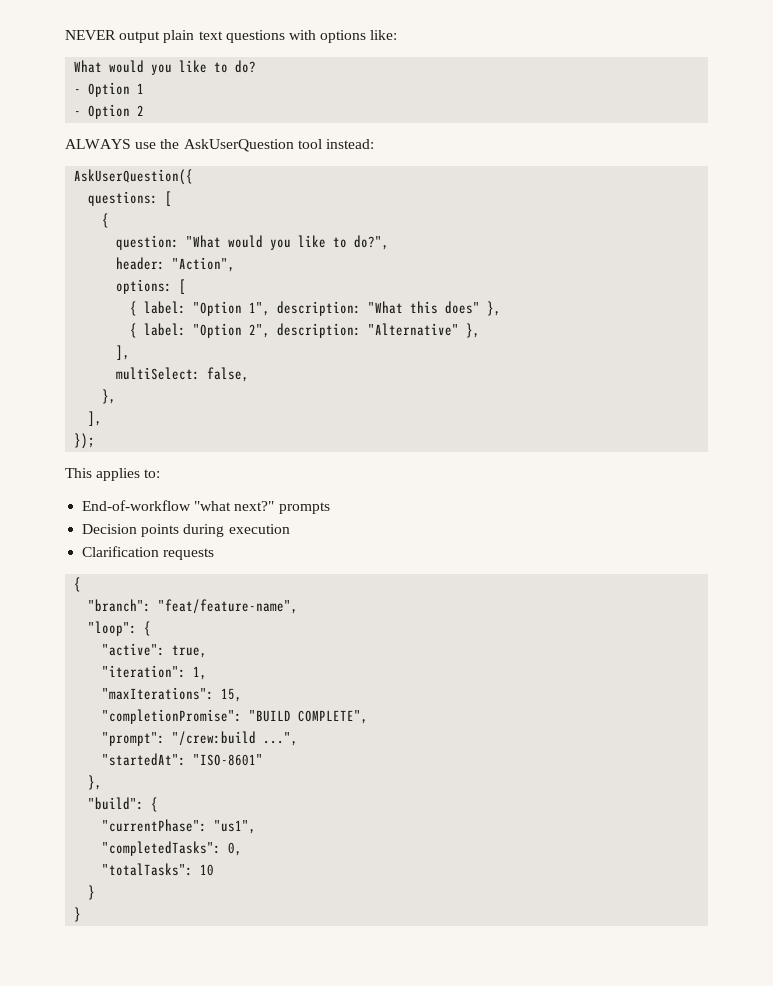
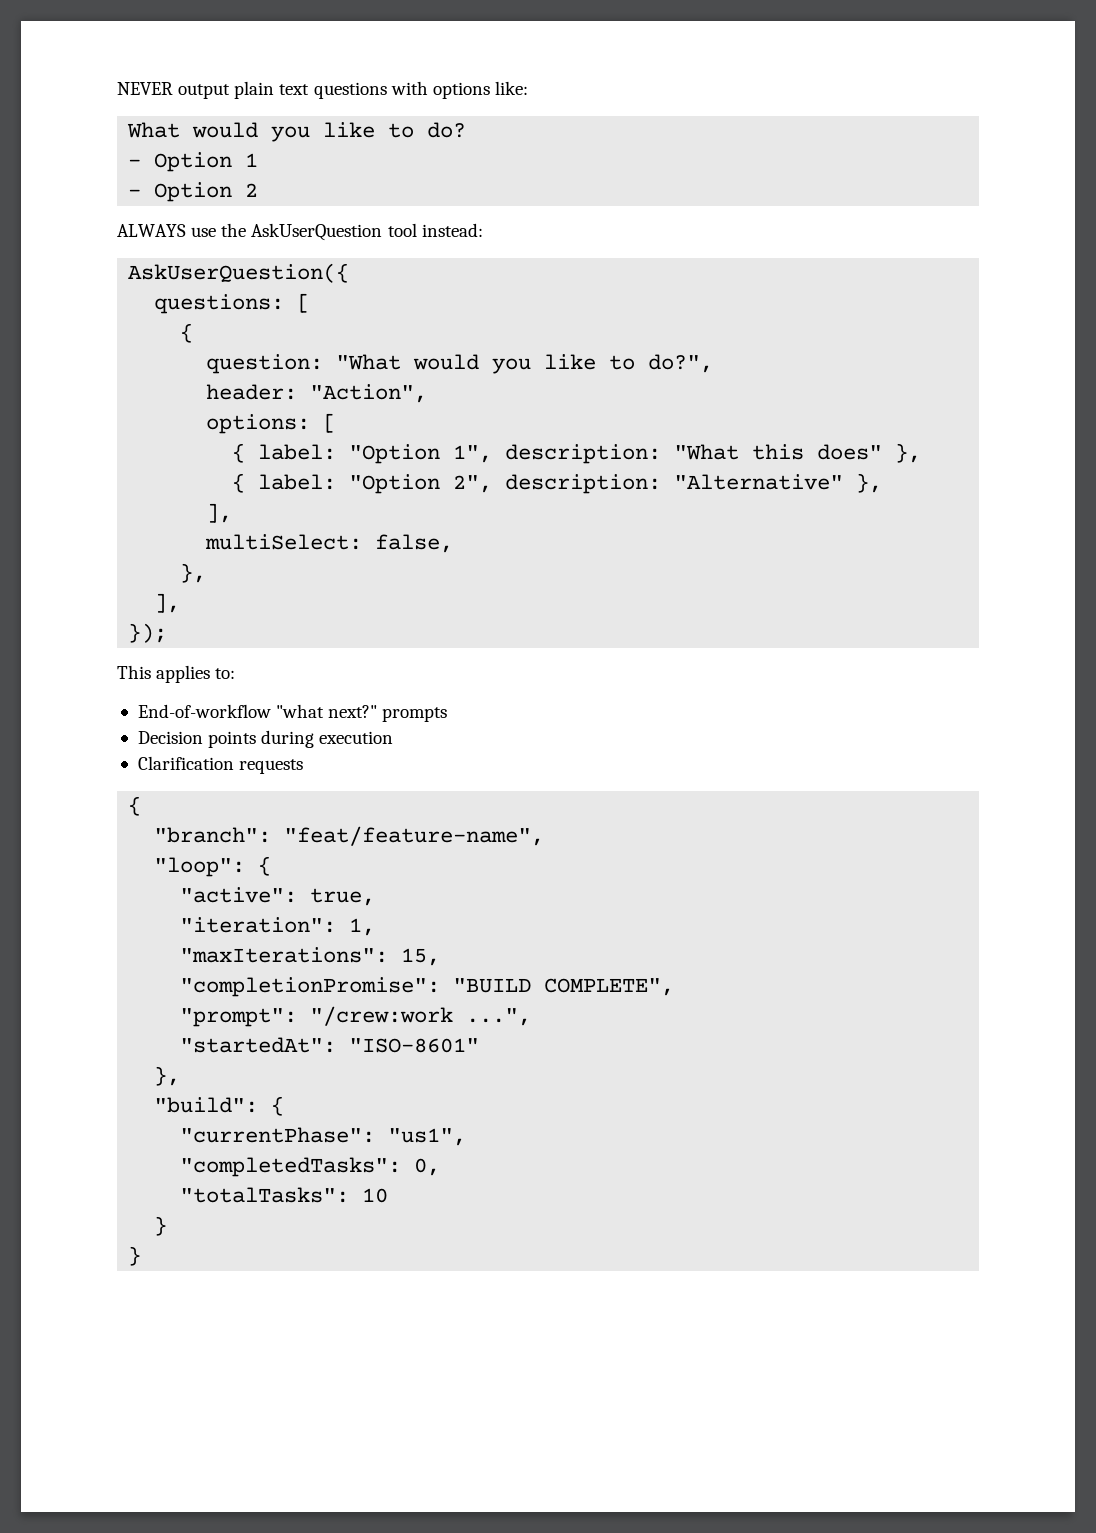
- "prompt": "/crew:build ...",
+ "prompt": "/crew:work ...",

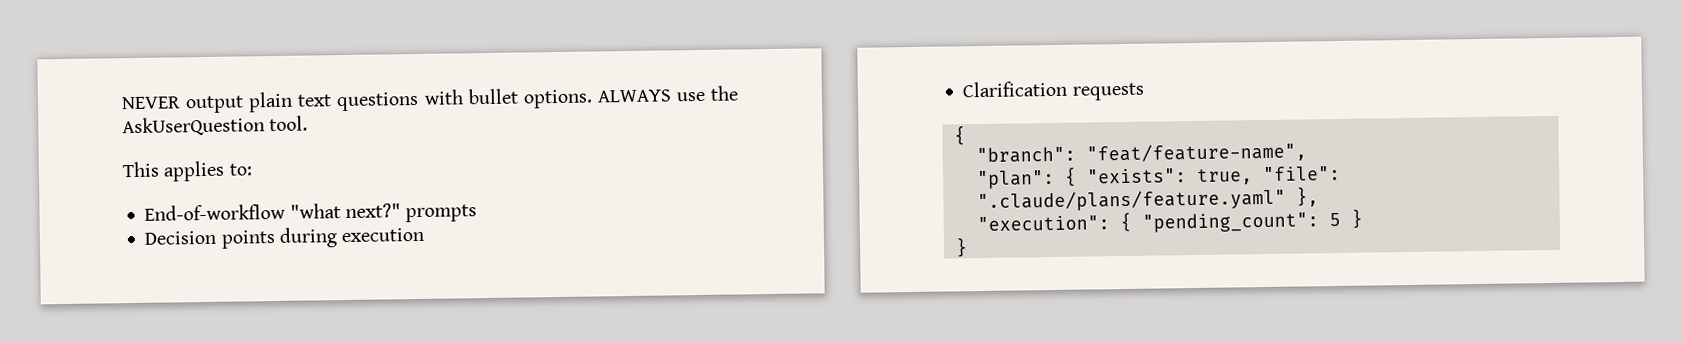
- NEVER output plain text questions with options like:
- What would you like to do?
- - Option 1
- - Option 2
- ALWAYS use the AskUserQuestion tool instead:
- AskUserQuestion({
- questions: [
- {
- question: "What would you like to do?",
- header: "Action",
- options: [
- { label: "Option 1", description: "What this does" },
- { label: "Option 2", description: "Alternative" },
- ],
- multiSelect: false,
- },
- ],
- });
+ NEVER output plain text questions with bullet options. ALWAYS use the AskUserQuestion tool.
- "loop": {
- "active": true,
- "iteration": 1,
- "maxIterations": 15,
- "completionPromise": "BUILD COMPLETE",
- "prompt": "/crew:work ...",
- "startedAt": "ISO-8601"
- },
- "build": {
- "currentPhase": "us1",
- "completedTasks": 0,
- "totalTasks": 10
- }
+ "plan": { "exists": true, "file": ".claude/plans/feature.yaml" },
+ "execution": { "pending_count": 5 }

